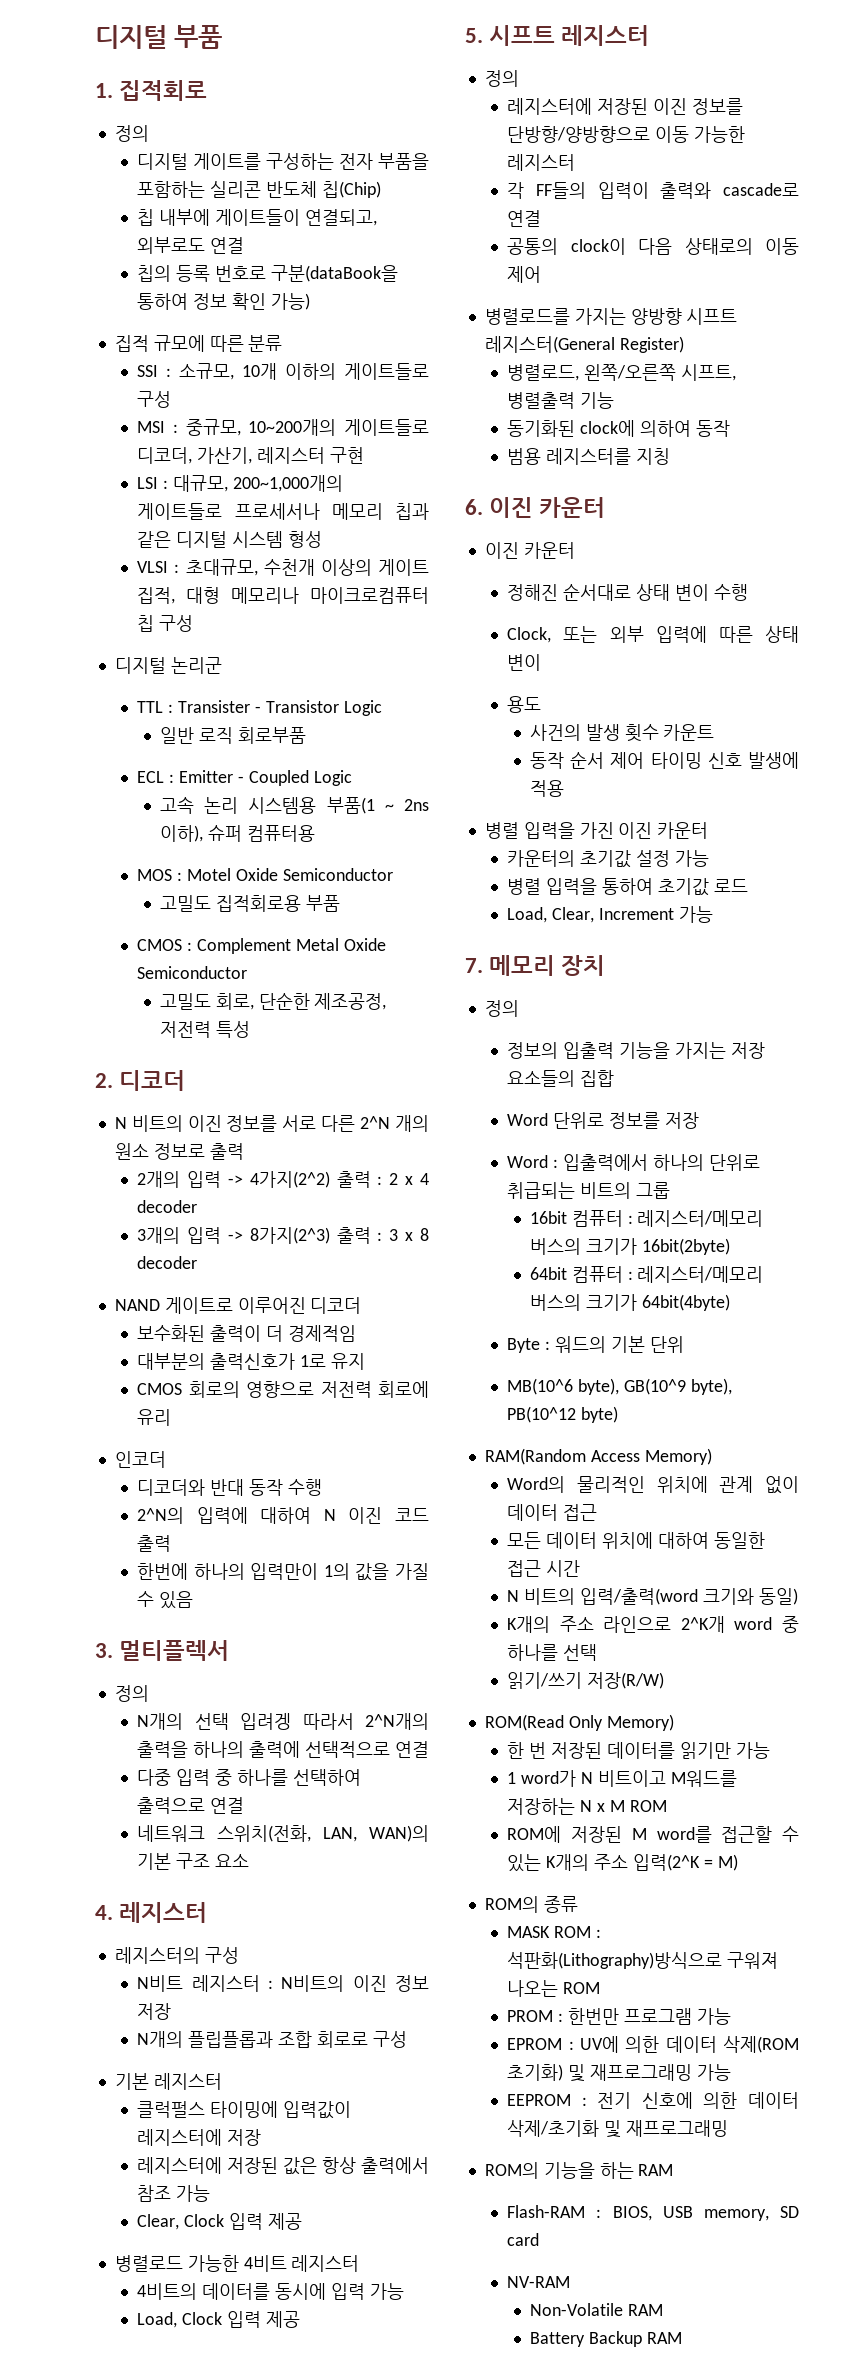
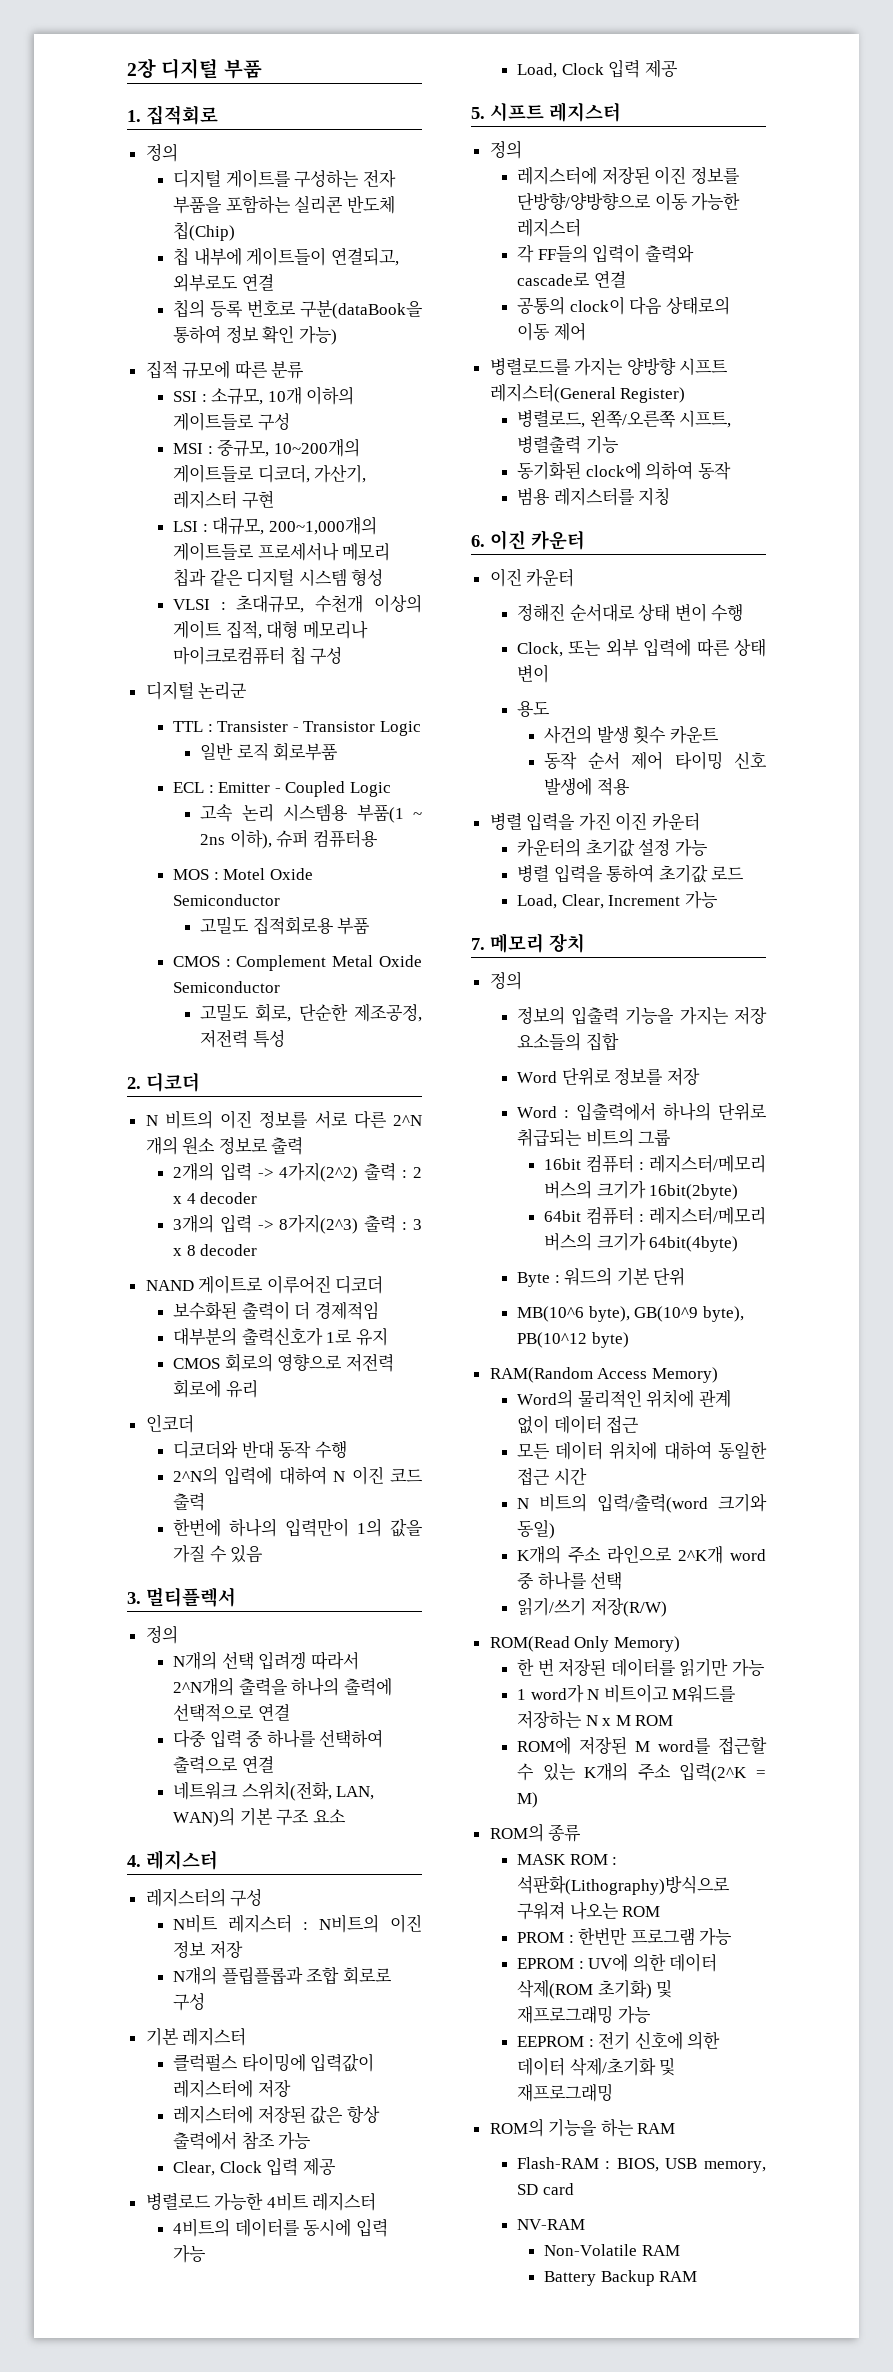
- 디지털 부품
+ 2장 디지털 부품

